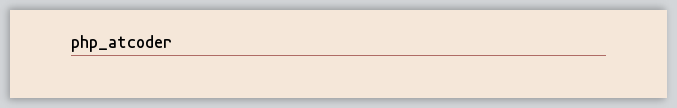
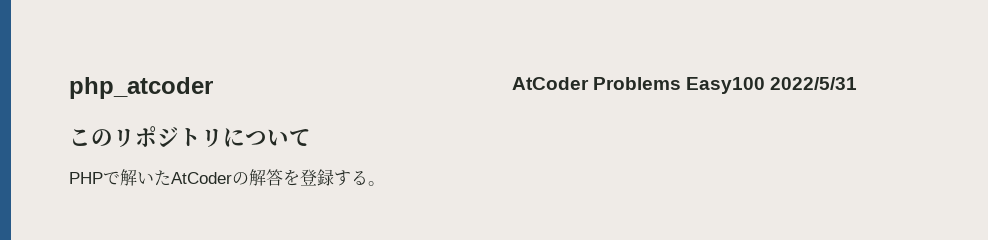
+ このリポジトリについて
+ PHPで解いたAtCoderの解答を登録する。
+ AtCoder Problems Easy100 2022/5/31

